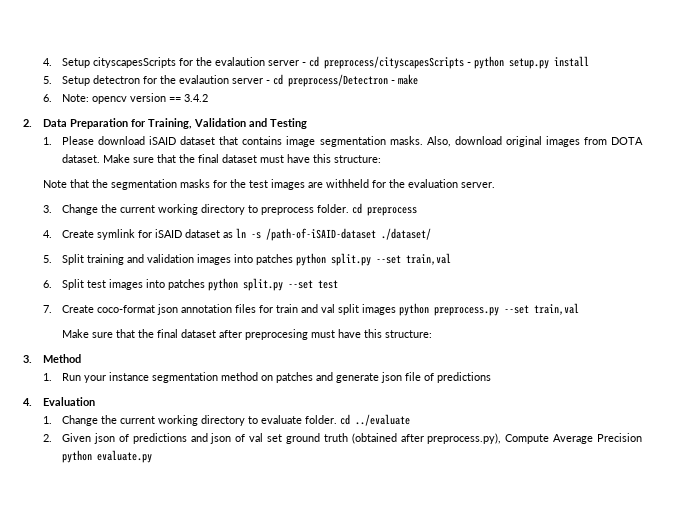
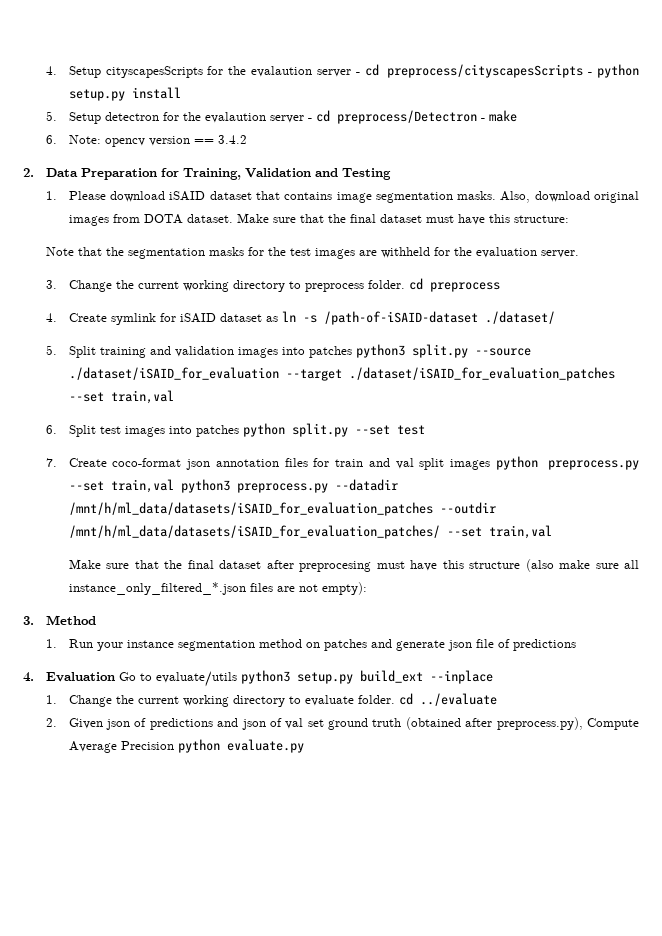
- 5. Split training and validation images into patches python split.py --set train,val
+ 5. Split training and validation images into patches python3 split.py --source ./dataset/iSAID_for_evaluation --target ./dataset/iSAID_for_evaluation_patches --set train,val
- 7. Create coco-format json annotation files for train and val split images python preprocess.py --set train,val
+ 7. Create coco-format json annotation files for train and val split images python preprocess.py --set train,val python3 preprocess.py --datadir /mnt/h/ml_data/datasets/iSAID_for_evaluation_patches --outdir /mnt/h/ml_data/datasets/iSAID_for_evaluation_patches/ --set train,val
- Make sure that the final dataset after preprocesing must have this structure:
+ Make sure that the final dataset after preprocesing must have this structure (also make sure all instance_only_filtered_*.json files are not empty):
- 4. Evaluation
+ 4. Evaluation Go to evaluate/utils python3 setup.py build_ext --inplace

